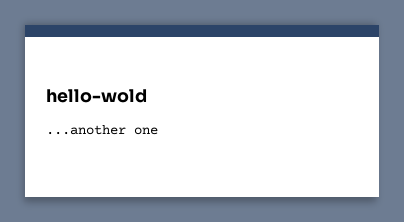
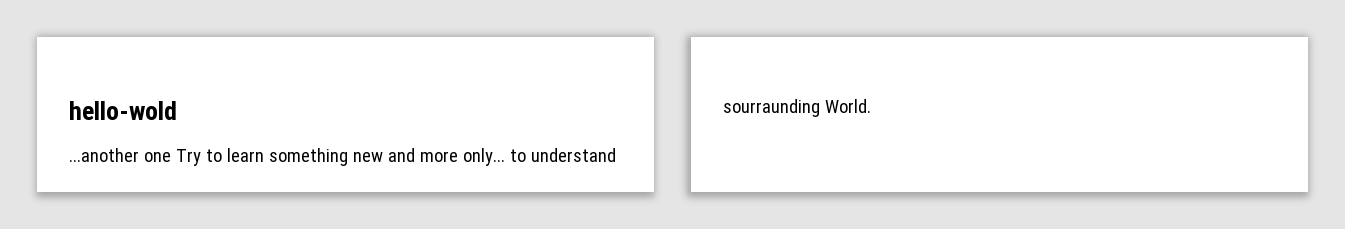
- ...another one
+ ...another one Try to learn something new and more only... to understand sourraunding World.

